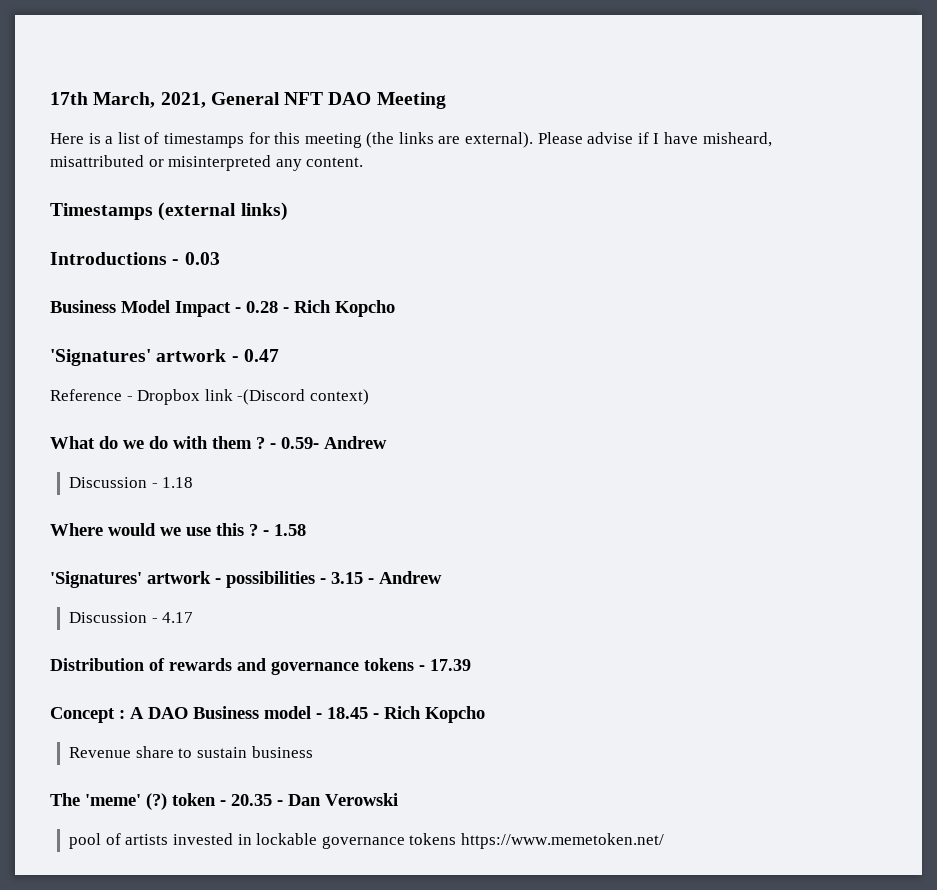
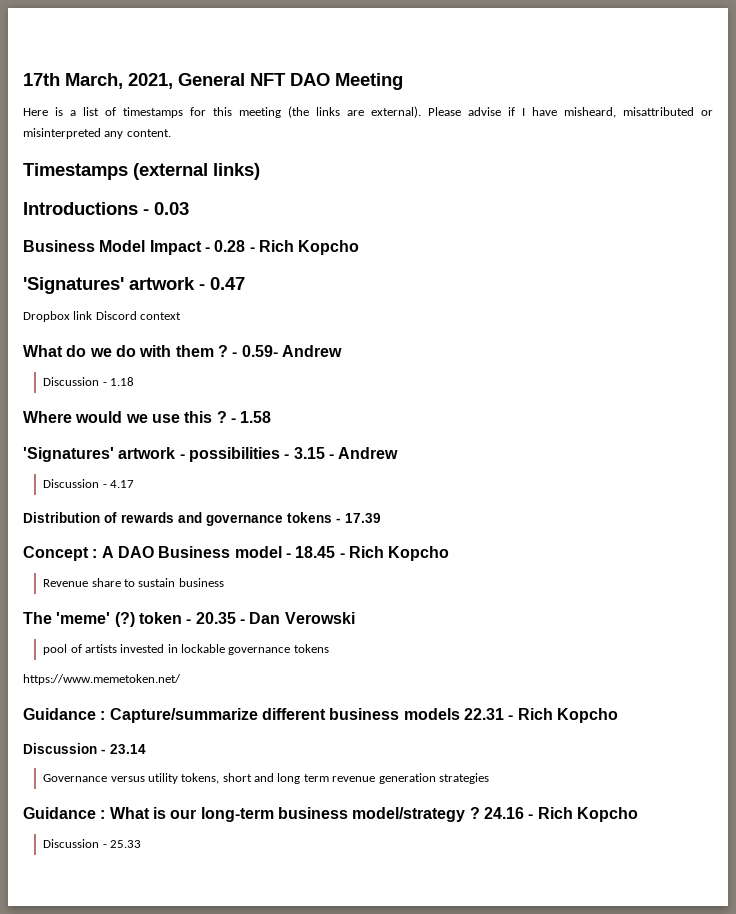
- Reference - Dropbox link -(Discord context)
+ Dropbox link Discord context
- pool of artists invested in lockable governance tokens https://www.memetoken.net/
+ pool of artists invested in lockable governance tokens
+ https://www.memetoken.net/
+ Guidance : Capture/summarize different business models 22.31 - Rich Kopcho
+ Discussion - 23.14
+ Governance versus utility tokens, short and long term revenue generation strategies
+ Guidance : What is our long-term business model/strategy ? 24.16 - Rich Kopcho
+ Discussion - 25.33

